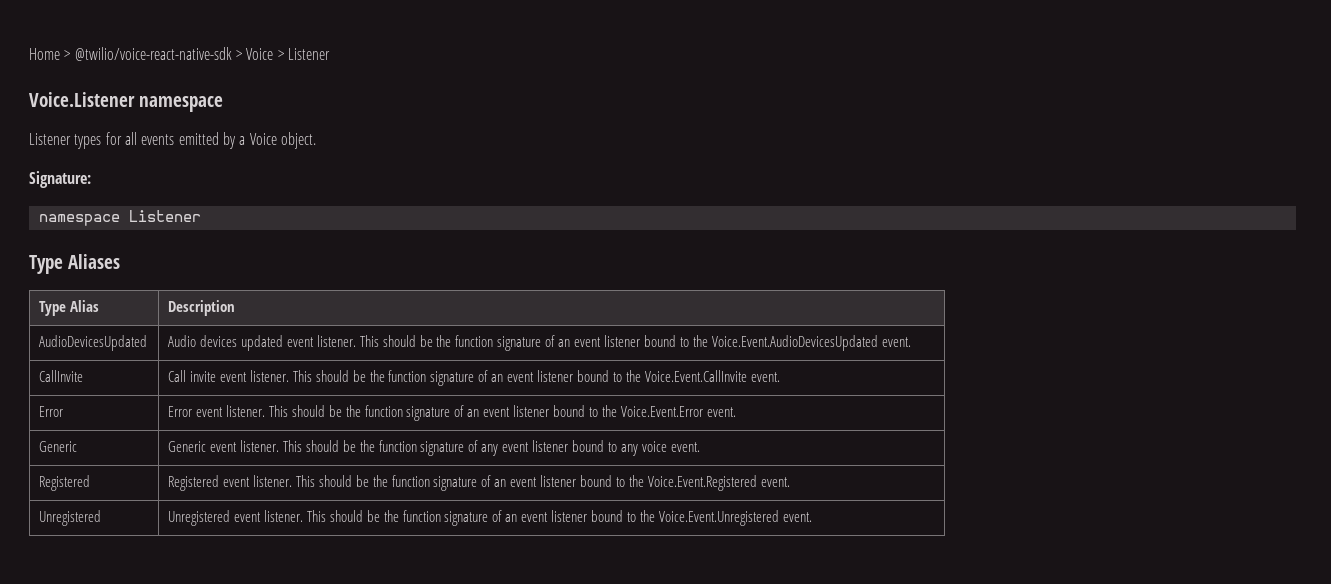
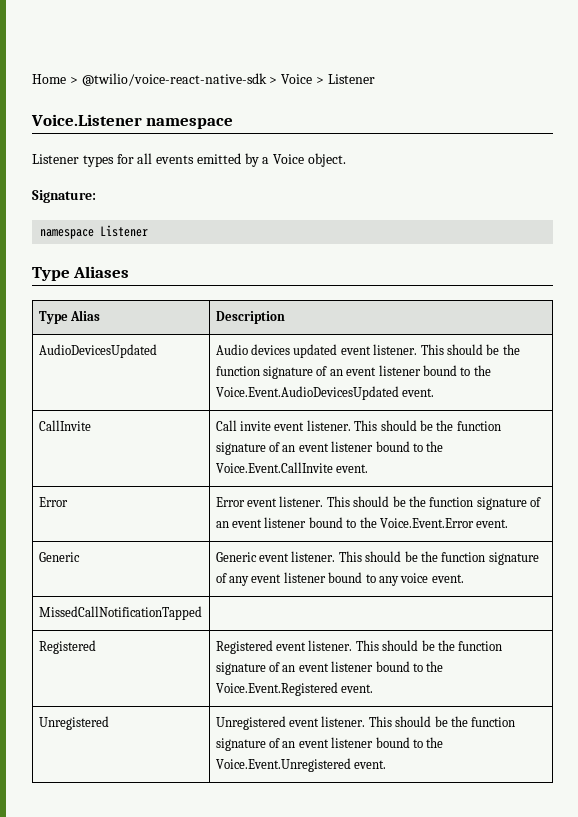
+ MissedCallNotificationTapped |

